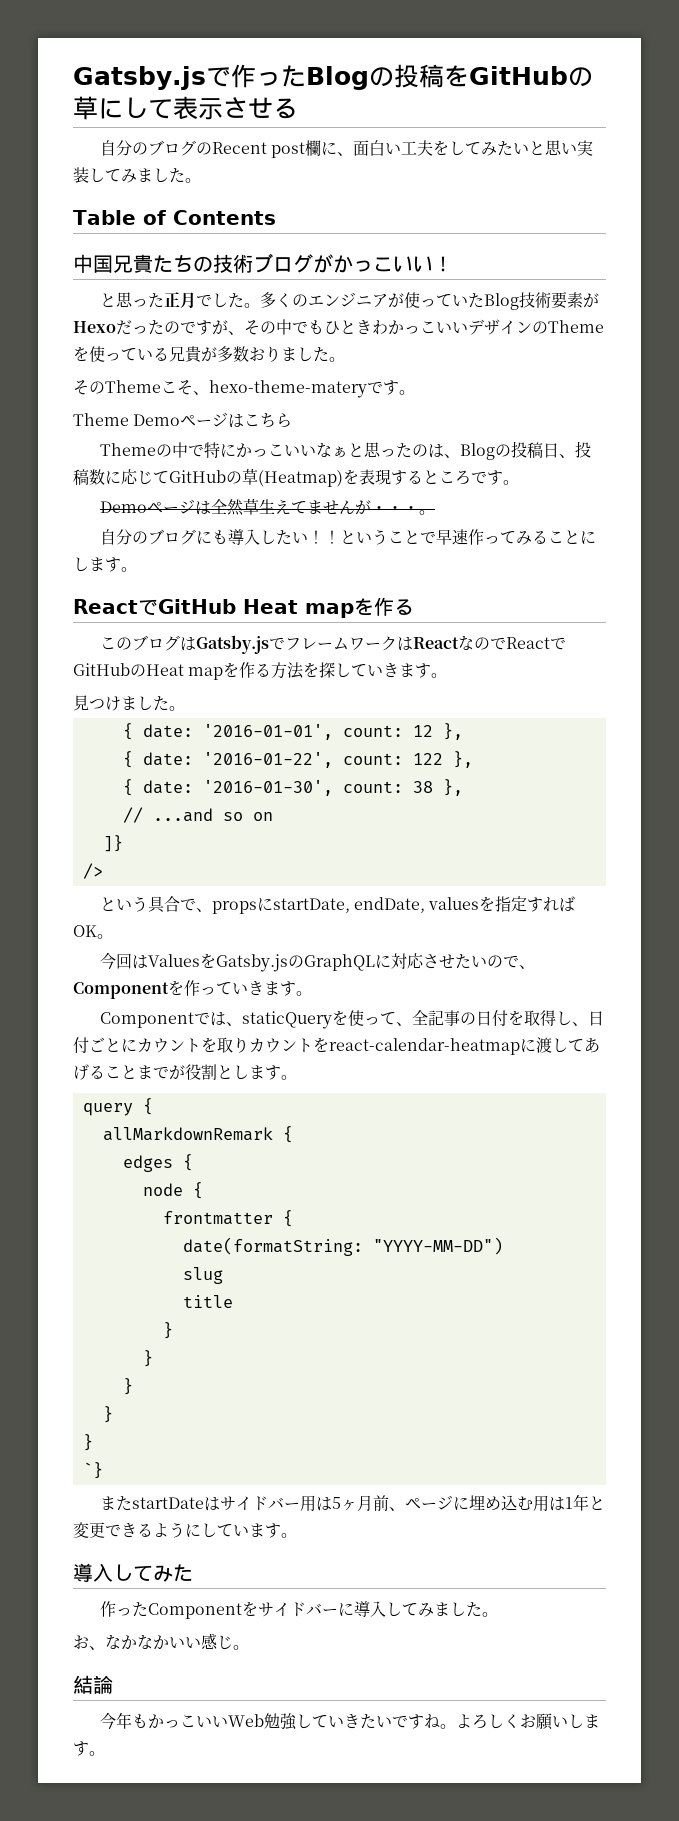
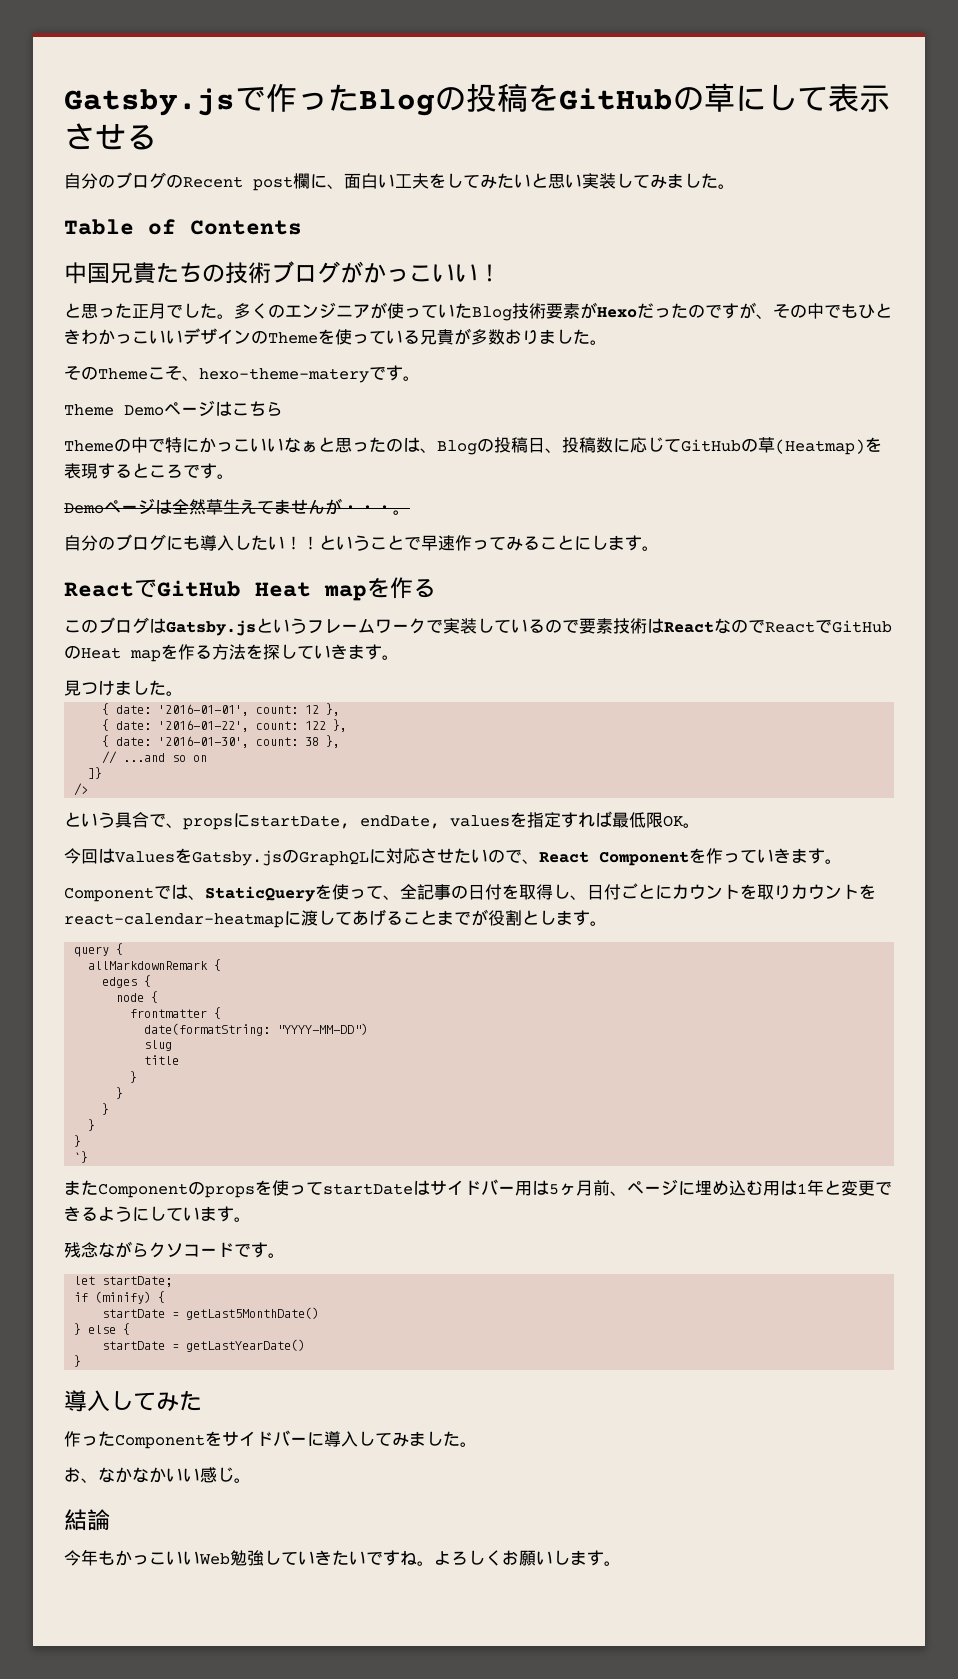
- このブログはGatsby.jsでフレームワークはReactなのでReactでGitHubのHeat mapを作る方法を探していきます。
+ このブログはGatsby.jsというフレームワークで実装しているので要素技術はReactなのでReactでGitHubのHeat mapを作る方法を探していきます。
- という具合で、propsにstartDate, endDate, valuesを指定すればOK。
+ という具合で、propsにstartDate, endDate, valuesを指定すれば最低限OK。
- 今回はValuesをGatsby.jsのGraphQLに対応させたいので、Componentを作っていきます。
+ 今回はValuesをGatsby.jsのGraphQLに対応させたいので、React Componentを作っていきます。
- Componentでは、staticQueryを使って、全記事の日付を取得し、日付ごとにカウントを取りカウントをreact-calendar-heatmapに渡してあげることまでが役割とします。
+ Componentでは、StaticQueryを使って、全記事の日付を取得し、日付ごとにカウントを取りカウントをreact-calendar-heatmapに渡してあげることまでが役割とします。
- またstartDateはサイドバー用は5ヶ月前、ページに埋め込む用は1年と変更できるようにしています。
+ またComponentのpropsを使ってstartDateはサイドバー用は5ヶ月前、ページに埋め込む用は1年と変更できるようにしています。
+ 残念ながらクソコードです。
+ let startDate;
+ if (minify) {
+ startDate = getLast5MonthDate()
+ } else {
+ startDate = getLastYearDate()
+ }

